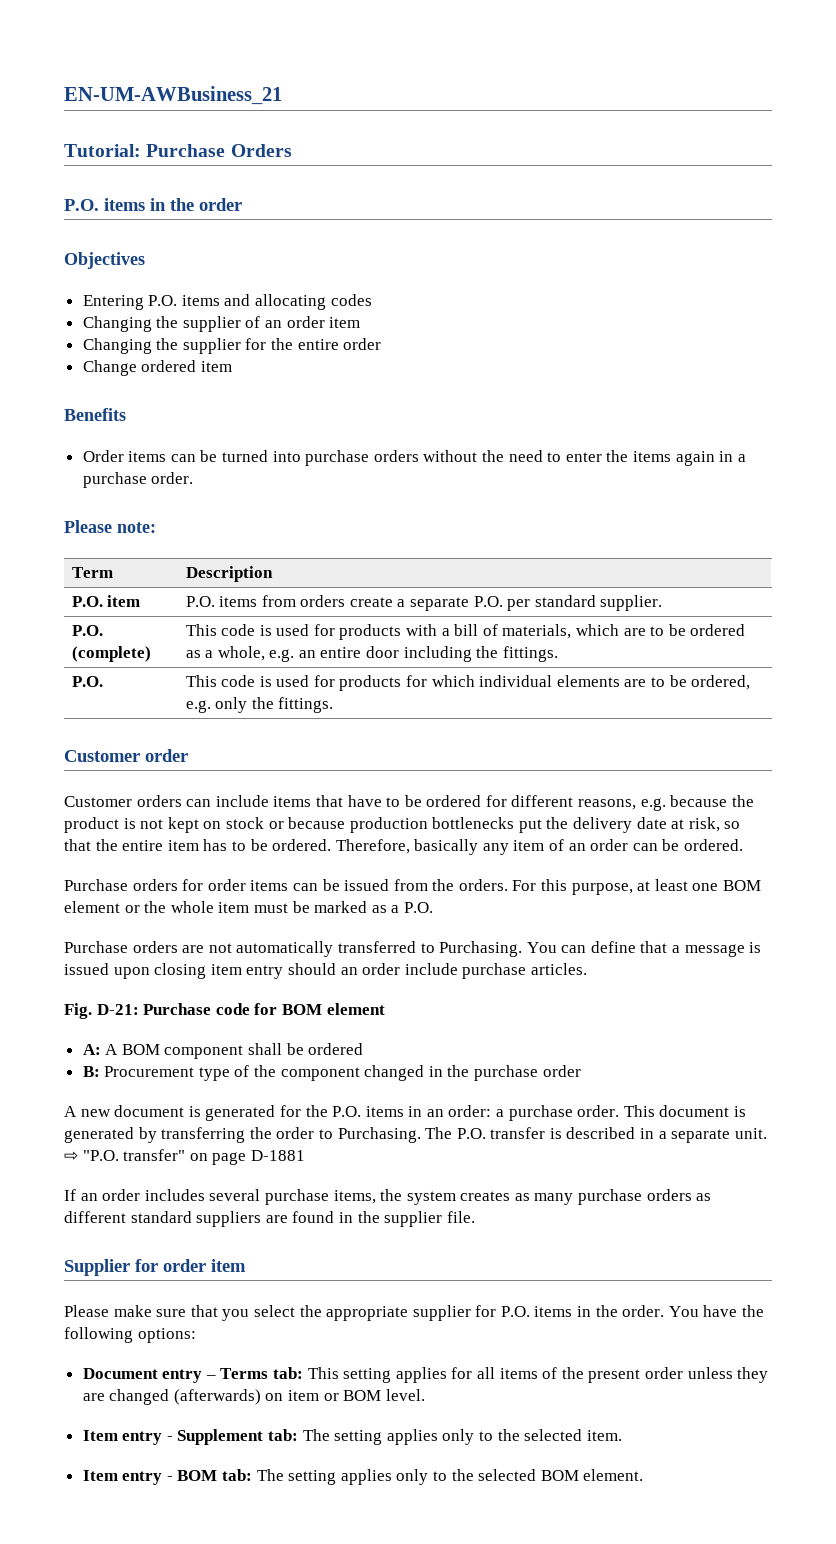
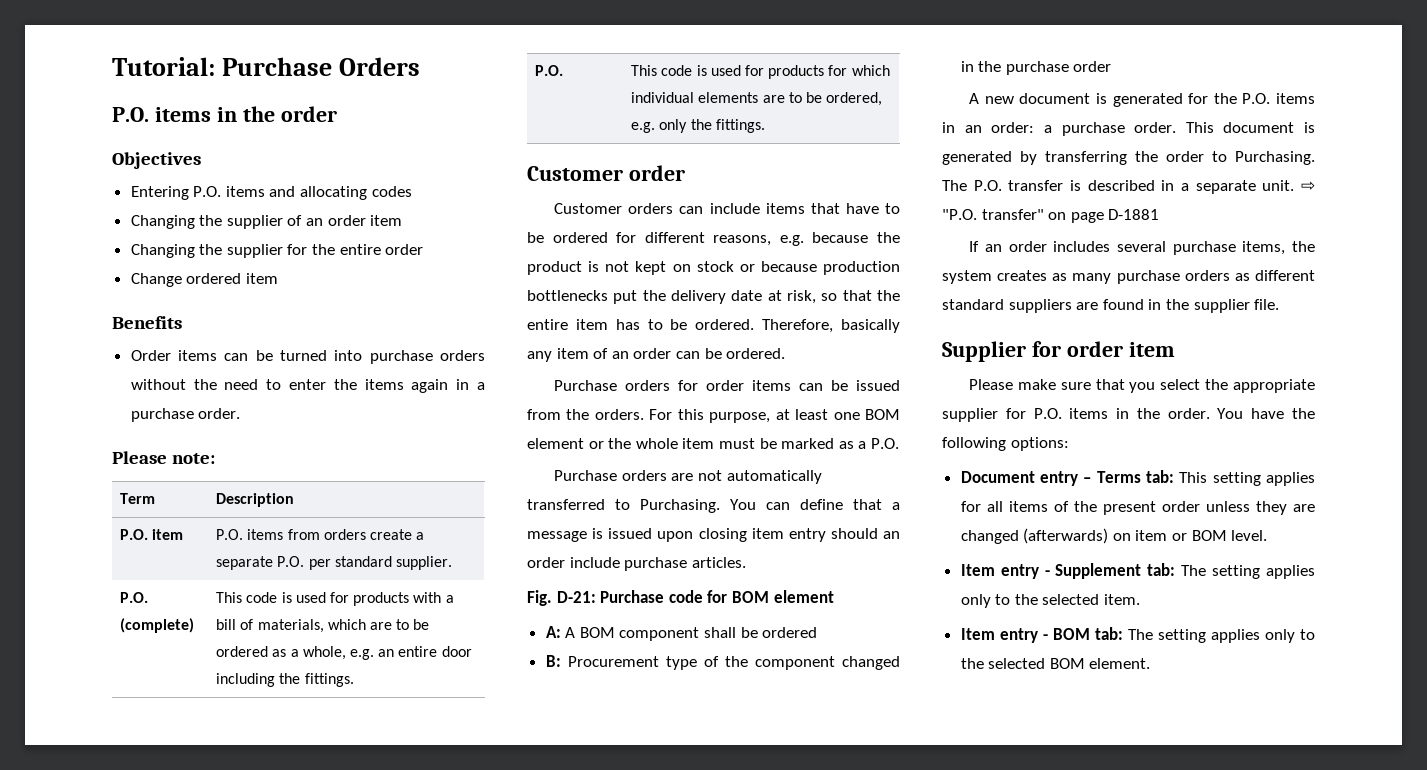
- EN-UM-AWBusiness_21

